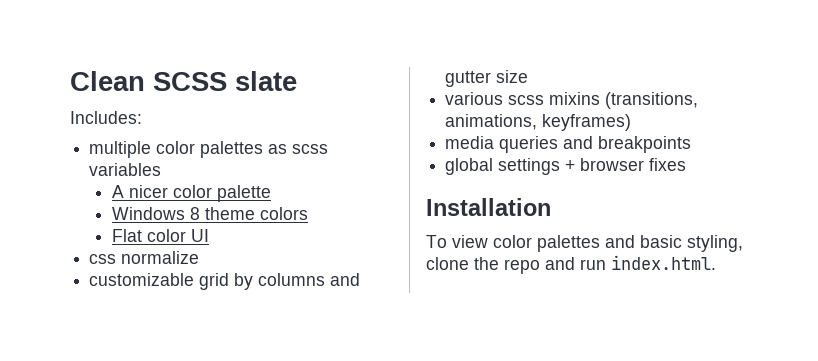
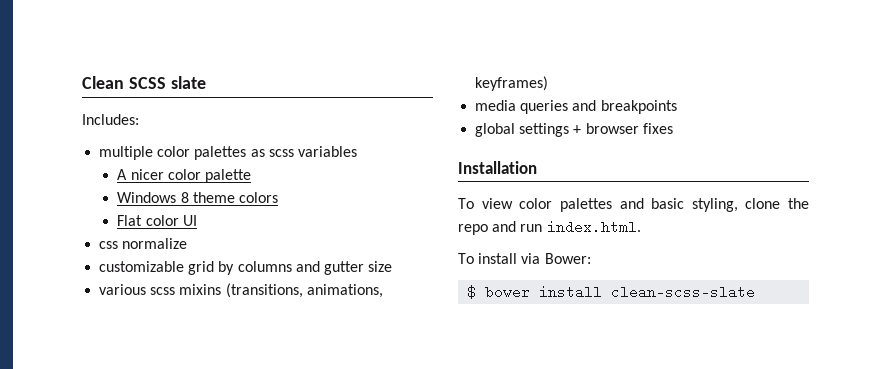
+ To install via Bower:
+ $ bower install clean-scss-slate

